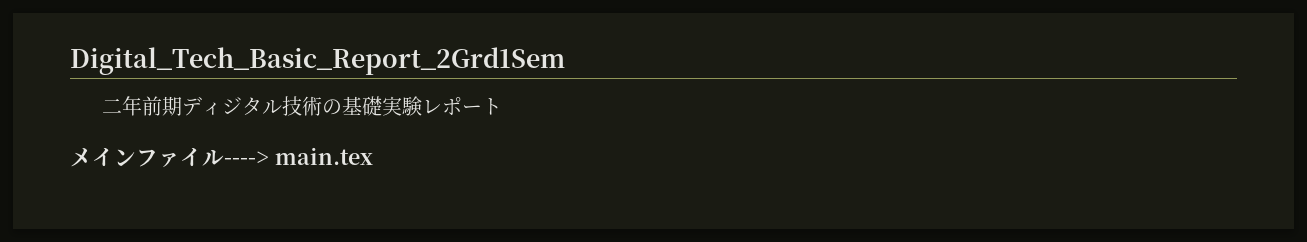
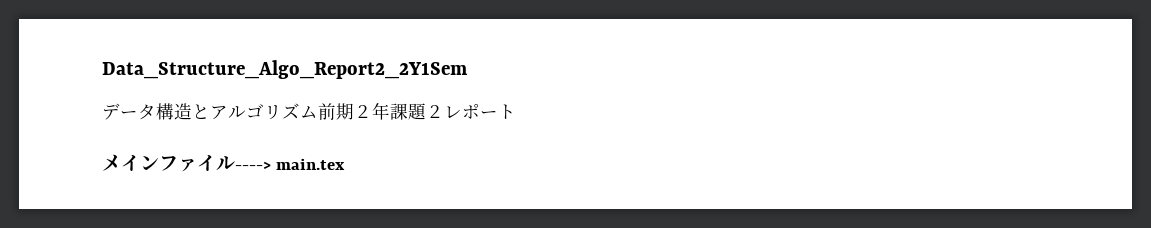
- Digital_Tech_Basic_Report_2Grd1Sem
- 二年前期ディジタル技術の基礎実験レポート
+ Data_Structure_Algo_Report2_2Y1Sem
+ データ構造とアルゴリズム前期２年課題２レポート

